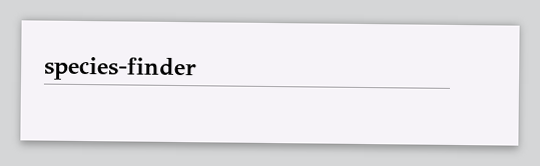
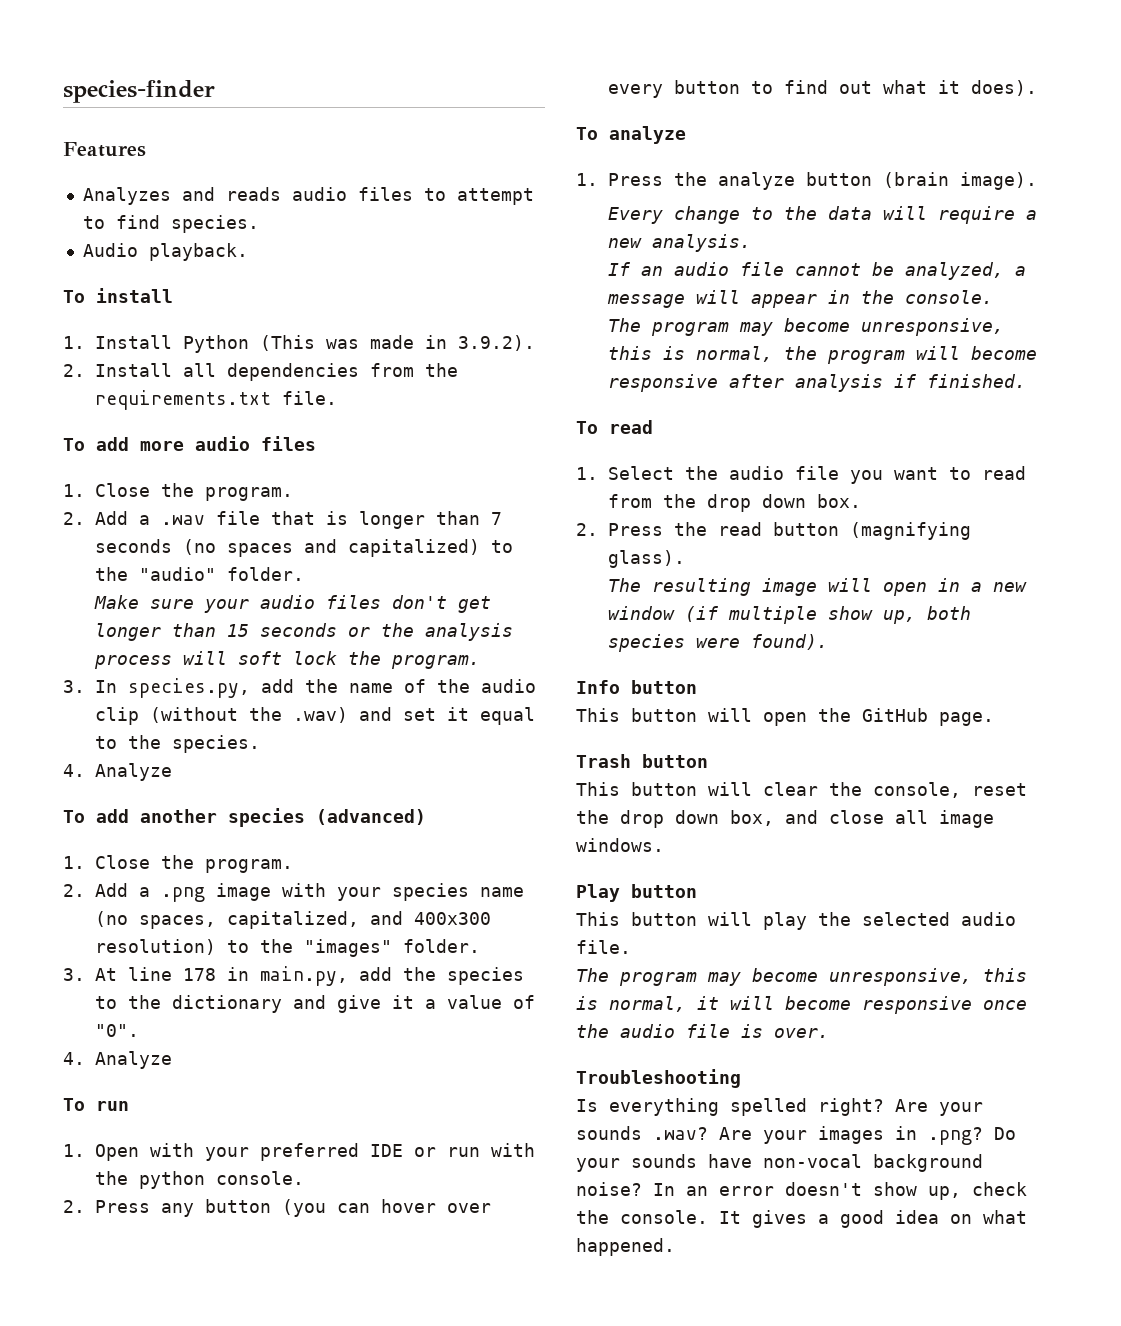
+ Features
+ Analyzes and reads audio files to attempt to find species.
+ Audio playback.
+ To install
+ 1. Install Python (This was made in 3.9.2).
+ 2. Install all dependencies from the requirements.txt file.
+ To add more audio files
+ 1. Close the program.
+ 2. Add a .wav file that is longer than 7 seconds (no spaces and capitalized) to the "audio" folder.
+ Make sure your audio files don't get longer than 15 seconds or the analysis process will soft lock the program.
+ 3. In species.py, add the name of the audio clip (without the .wav) and set it equal to the species.
+ 4. Analyze
+ To add another species (advanced)
+ 1. Close the program.
+ 2. Add a .png image with your species name (no spaces, capitalized, and 400x300 resolution) to the "images" folder.
+ 3. At line 178 in main.py, add the species to the dictionary and give it a value of "0".
+ 4. Analyze
+ To run
+ 1. Open with your preferred IDE or run with the python console.
+ 2. Press any button (you can hover over every button to find out what it does).
+ To analyze
+ 1. Press the analyze button (brain image).
+ Every change to the data will require a new analysis.
+ If an audio file cannot be analyzed, a message will appear in the console.
+ The program may become unresponsive, this is normal, the program will become responsive after analysis if finished.
+ To read
+ 1. Select the audio file you want to read from the drop down box.
+ 2. Press the read button (magnifying glass).
+ The resulting image will open in a new window (if multiple show up, both species were found).
+ Info button
+ This button will open the GitHub page.
+ Trash button
+ This button will clear the console, reset the drop down box, and close all image windows.
+ Play button
+ This button will play the selected audio file.
+ The program may become unresponsive, this is normal, it will become responsive once the audio file is over.
+ Troubleshooting
+ Is everything spelled right? Are your sounds .wav? Are your images in .png? Do your sounds have non-vocal background noise? In an error doesn't show up, check the console. It gives a good idea on what happened.

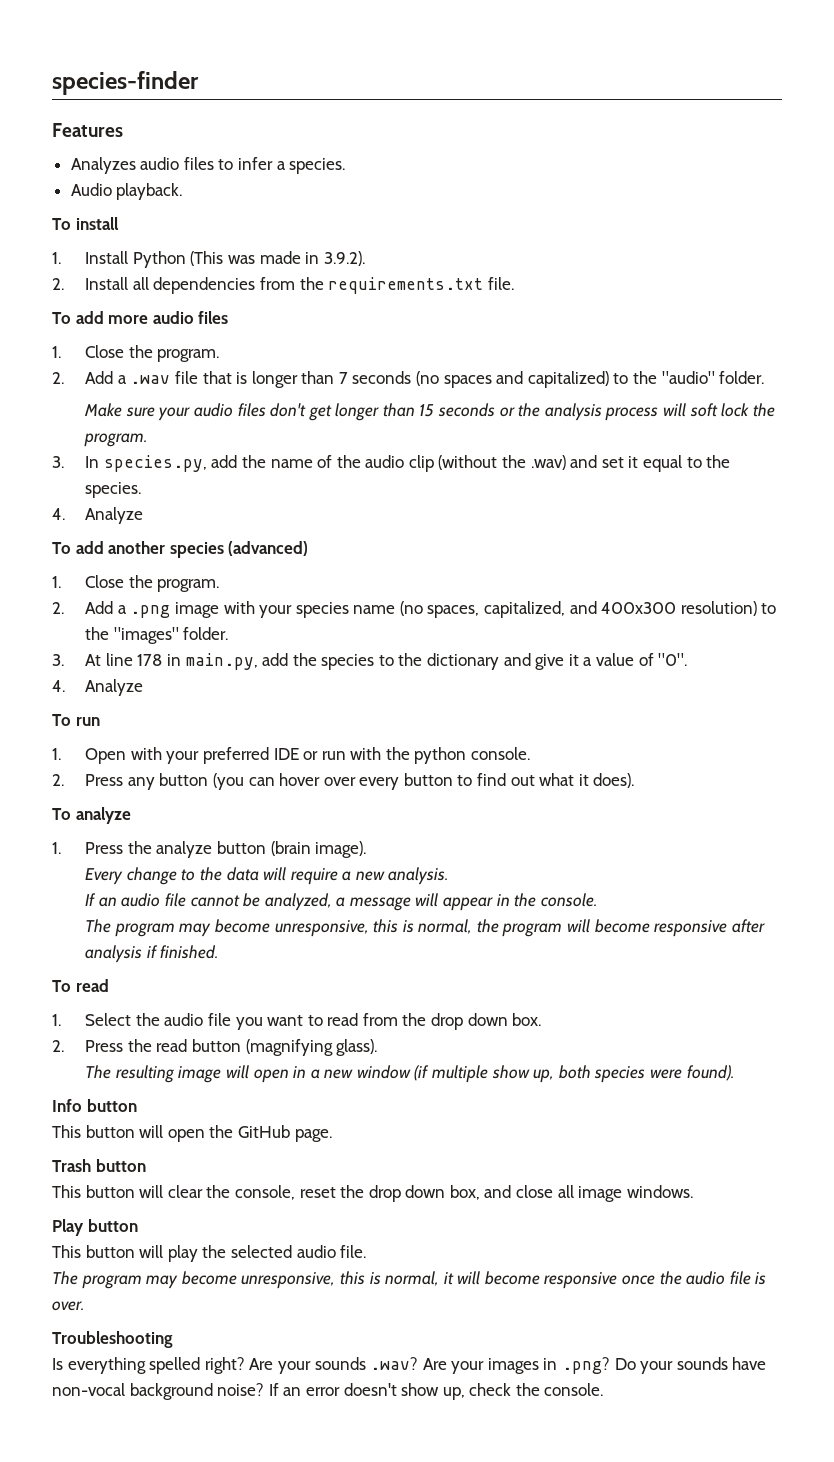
- Analyzes and reads audio files to attempt to find species.
+ Analyzes audio files to infer a species.
- In an error doesn't show up, check the console. It gives a good idea on what happened.
+ If an error doesn't show up, check the console.

